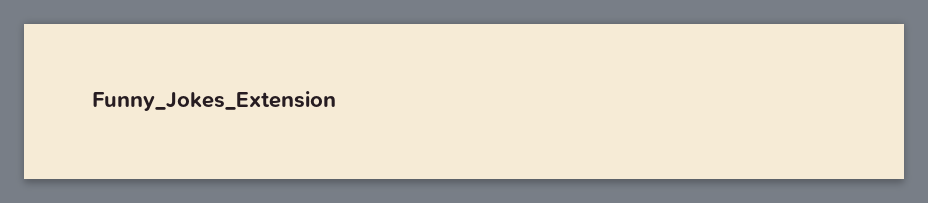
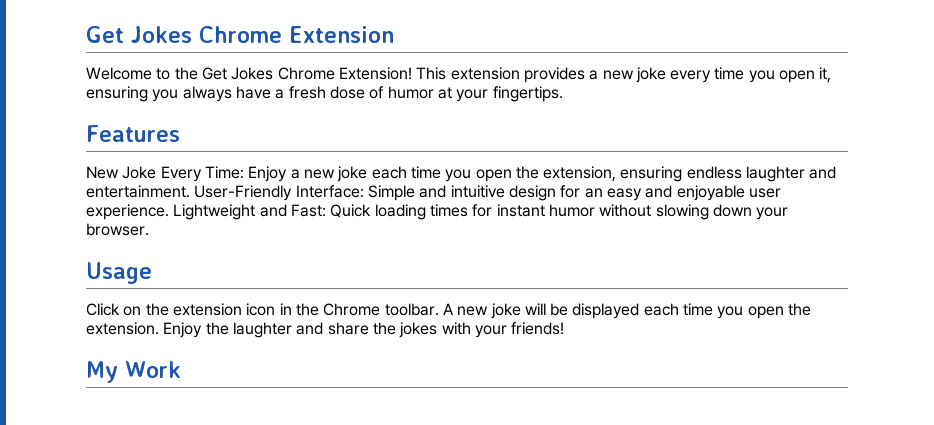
- Funny_Jokes_Extension
+ Get Jokes Chrome Extension
+ Welcome to the Get Jokes Chrome Extension! This extension provides a new joke every time you open it, ensuring you always have a fresh dose of humor at your fingertips.
+ Features
+ New Joke Every Time: Enjoy a new joke each time you open the extension, ensuring endless laughter and entertainment. User-Friendly Interface: Simple and intuitive design for an easy and enjoyable user experience. Lightweight and Fast: Quick loading times for instant humor without slowing down your browser.
+ Usage
+ Click on the extension icon in the Chrome toolbar. A new joke will be displayed each time you open the extension. Enjoy the laughter and share the jokes with your friends!
+ My Work

